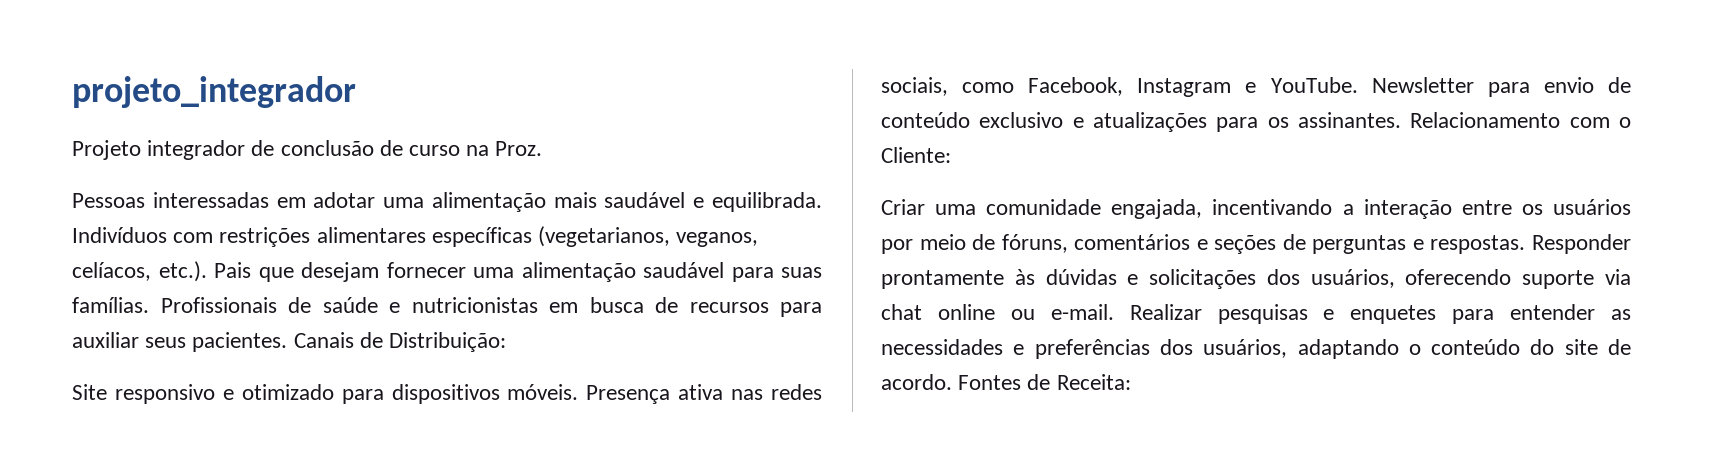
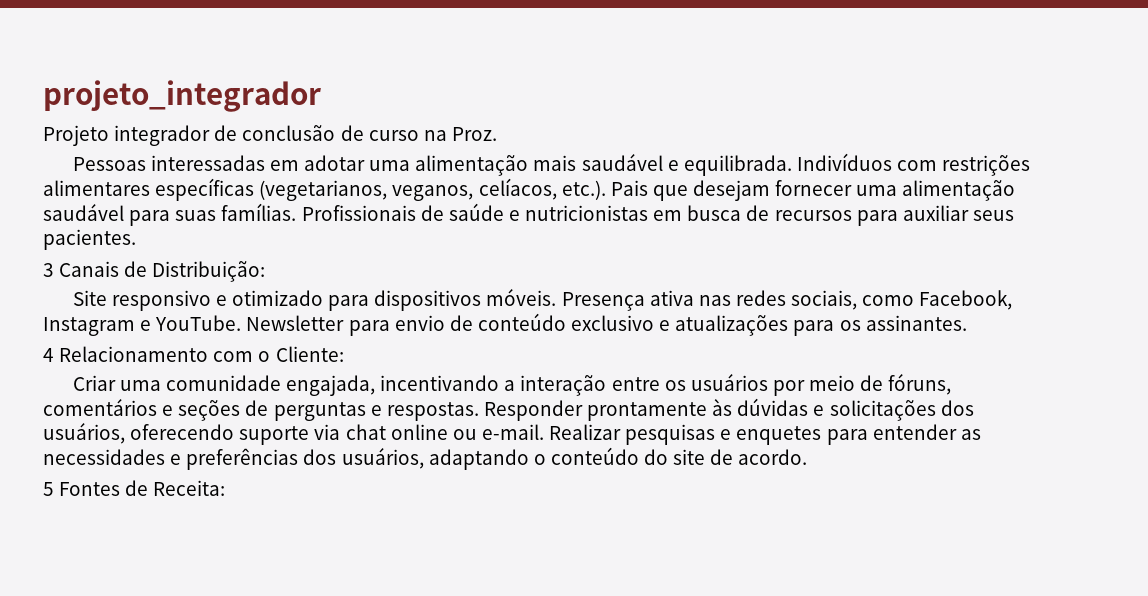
- Profissionais de saúde e nutricionistas em busca de recursos para auxiliar seus pacientes. Canais de Distribuição:
+ Profissionais de saúde e nutricionistas em busca de recursos para auxiliar seus pacientes.
+ 3 Canais de Distribuição:
- Newsletter para envio de conteúdo exclusivo e atualizações para os assinantes. Relacionamento com o Cliente:
+ Newsletter para envio de conteúdo exclusivo e atualizações para os assinantes.
+ 4 Relacionamento com o Cliente:
- Realizar pesquisas e enquetes para entender as necessidades e preferências dos usuários, adaptando o conteúdo do site de acordo. Fontes de Receita:
+ Realizar pesquisas e enquetes para entender as necessidades e preferências dos usuários, adaptando o conteúdo do site de acordo.
+ 5 Fontes de Receita:

